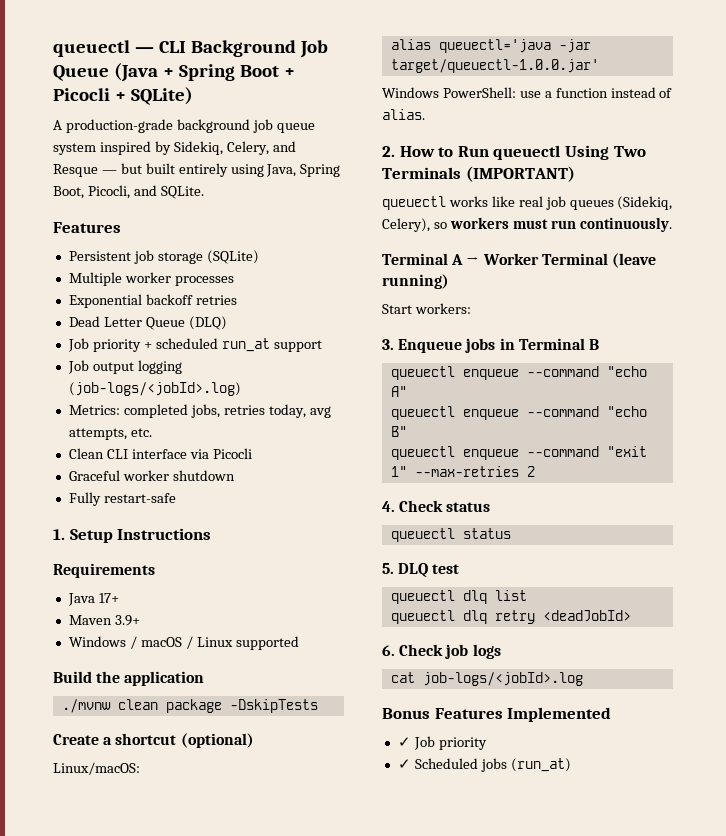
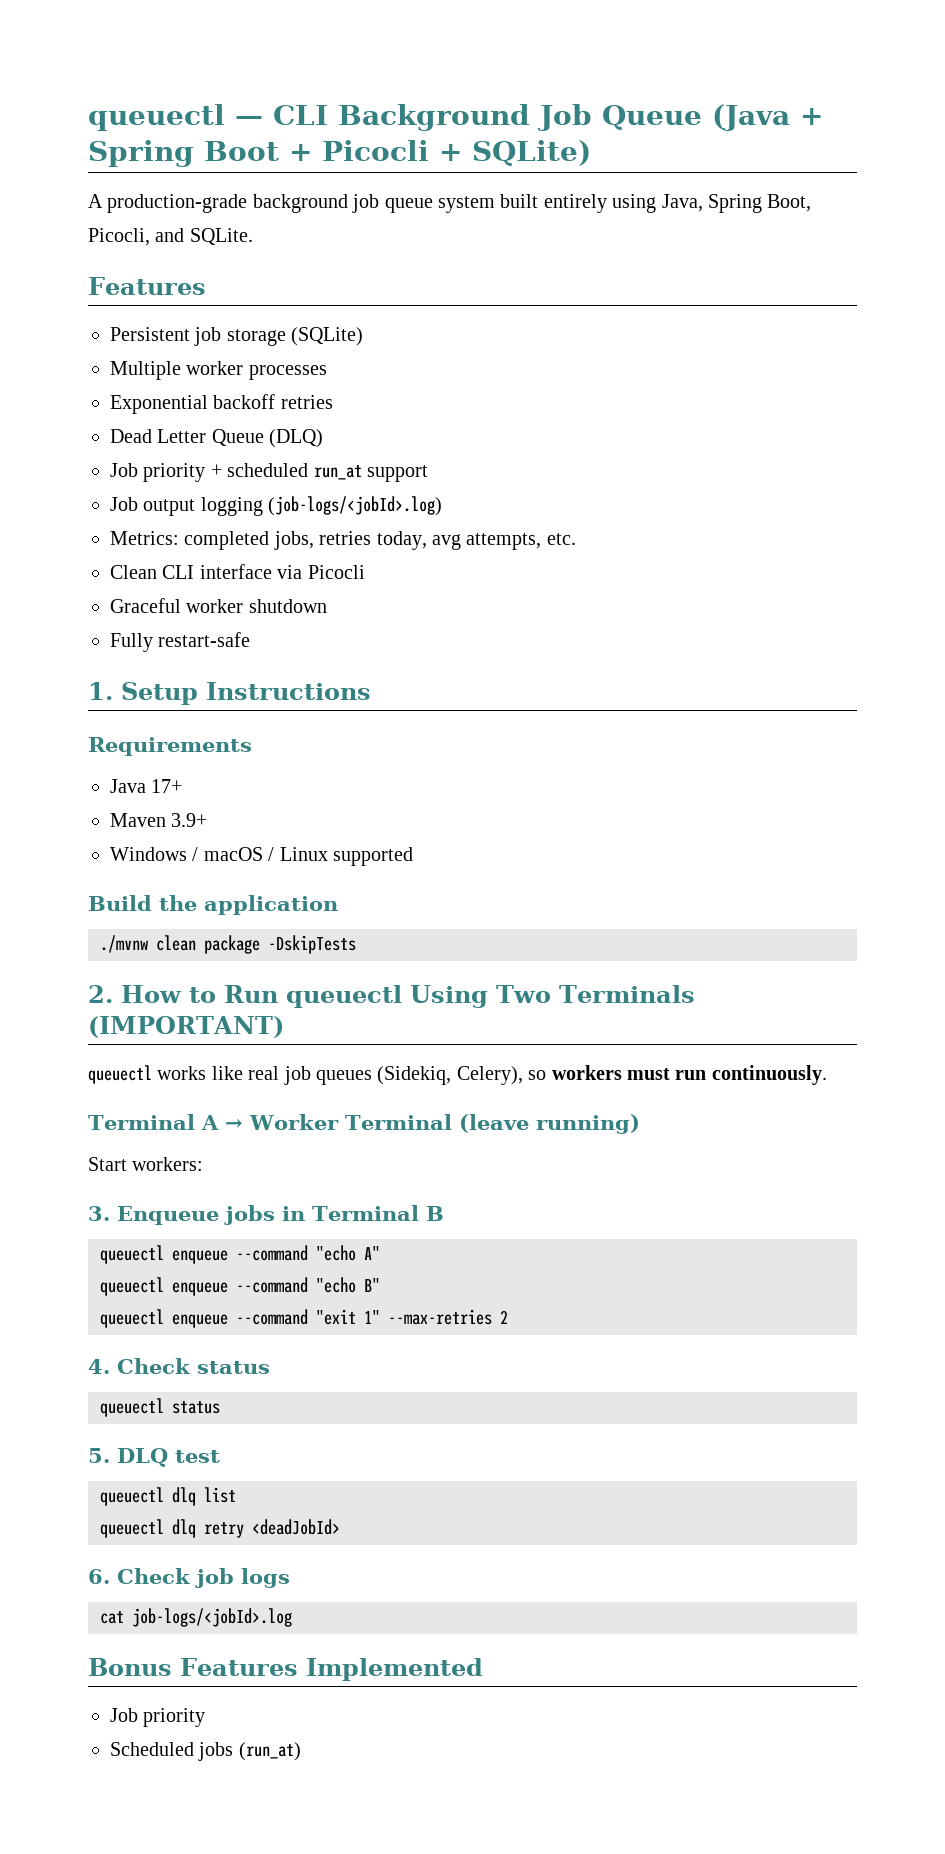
- A production-grade background job queue system inspired by Sidekiq, Celery, and Resque — but built entirely using Java, Spring Boot, Picocli, and SQLite.
+ A production-grade background job queue system built entirely using Java, Spring Boot, Picocli, and SQLite.
- Create a shortcut (optional)
- Linux/macOS:
- alias queuectl='java -jar target/queuectl-1.0.0.jar'
- Windows PowerShell: use a function instead of alias.
  Bonus Features Implemented
- ✓ Job priority
+ Job priority
- ✓ Scheduled jobs (run_at)
+ Scheduled jobs (run_at)

